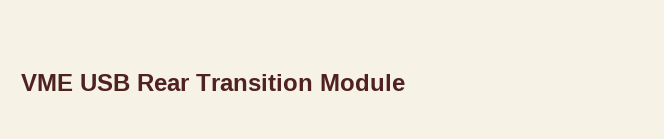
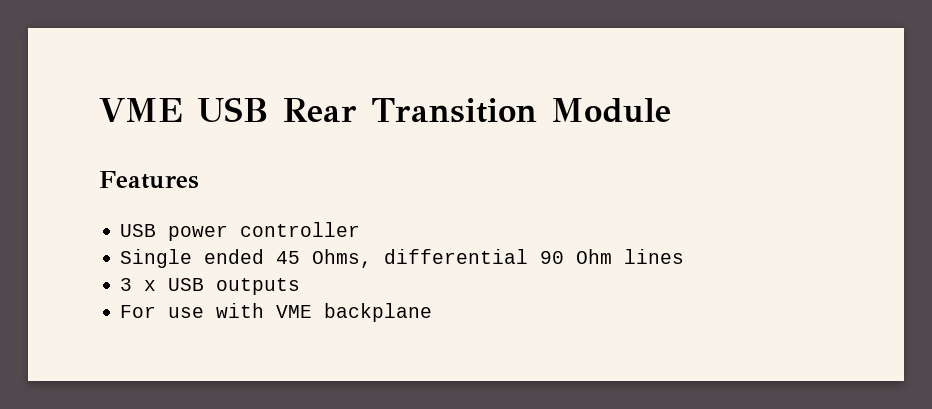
+ Features
+ USB power controller
+ Single ended 45 Ohms, differential 90 Ohm lines
+ 3 x USB outputs
+ For use with VME backplane

